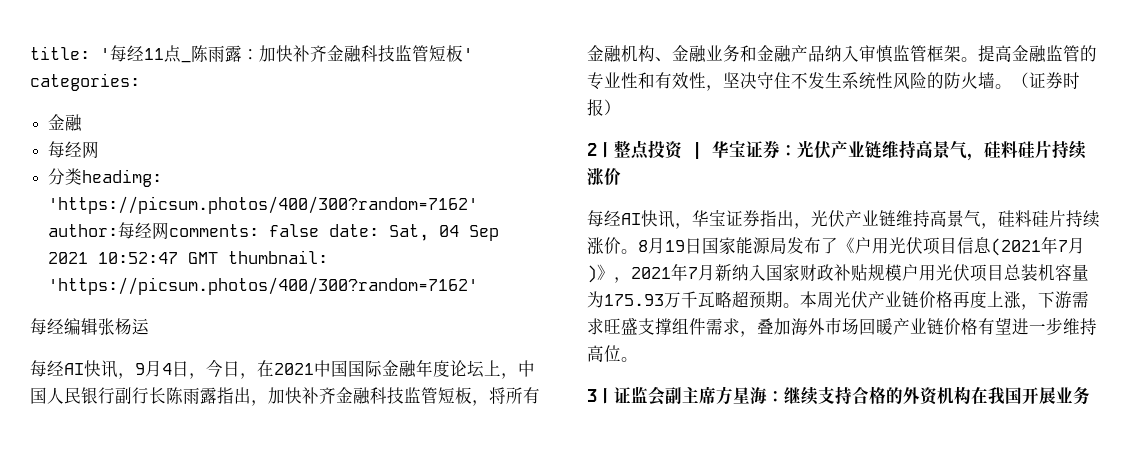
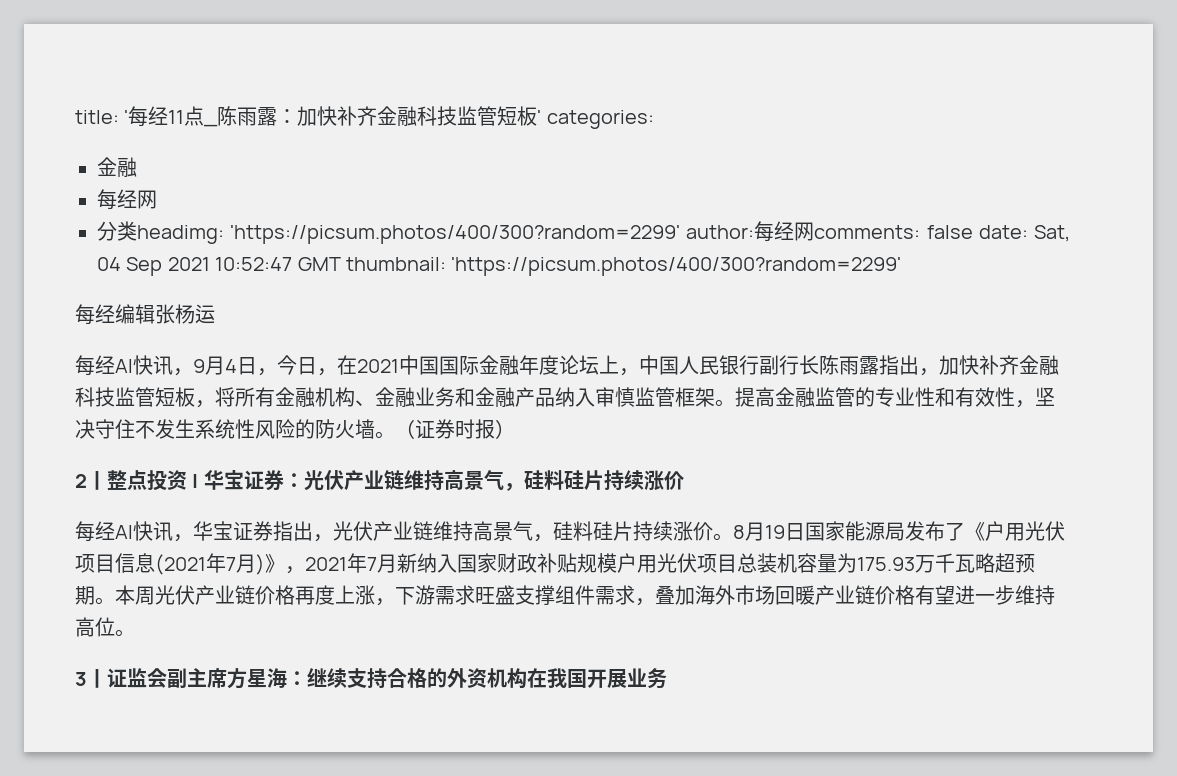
- 分类headimg: 'https://picsum.photos/400/300?random=7162' author:每经网comments: false date: Sat, 04 Sep 2021 10:52:47 GMT thumbnail: 'https://picsum.photos/400/300?random=7162'
+ 分类headimg: 'https://picsum.photos/400/300?random=2299' author:每经网comments: false date: Sat, 04 Sep 2021 10:52:47 GMT thumbnail: 'https://picsum.photos/400/300?random=2299'

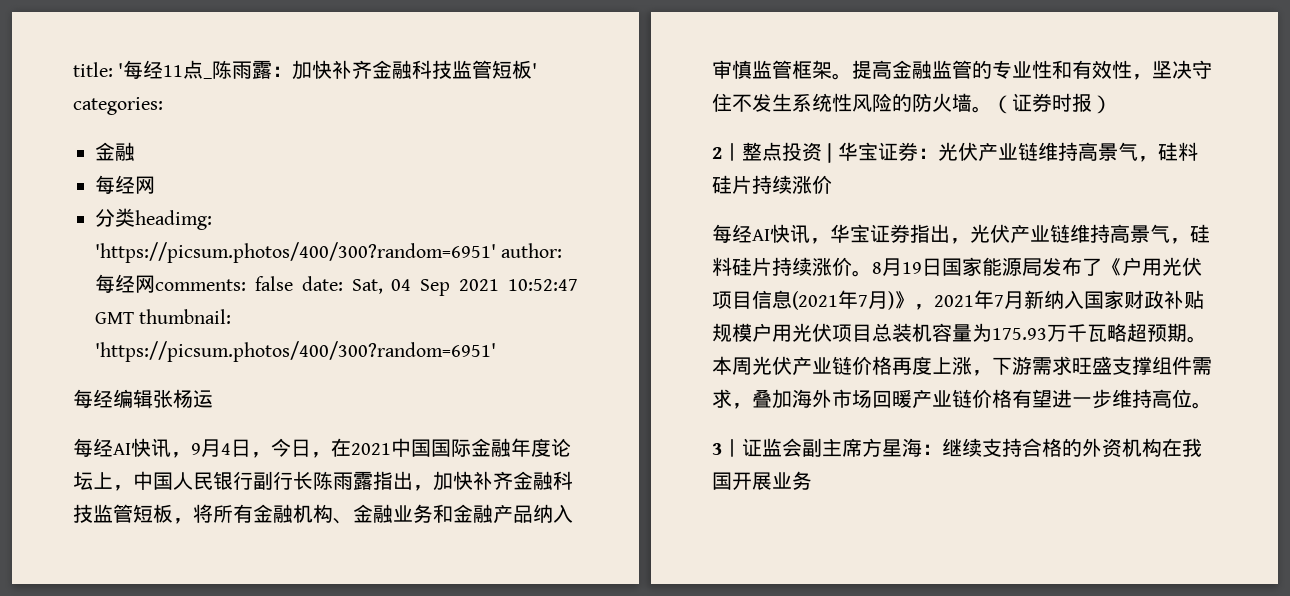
- 分类headimg: 'https://picsum.photos/400/300?random=2299' author:每经网comments: false date: Sat, 04 Sep 2021 10:52:47 GMT thumbnail: 'https://picsum.photos/400/300?random=2299'
+ 分类headimg: 'https://picsum.photos/400/300?random=6951' author:每经网comments: false date: Sat, 04 Sep 2021 10:52:47 GMT thumbnail: 'https://picsum.photos/400/300?random=6951'

